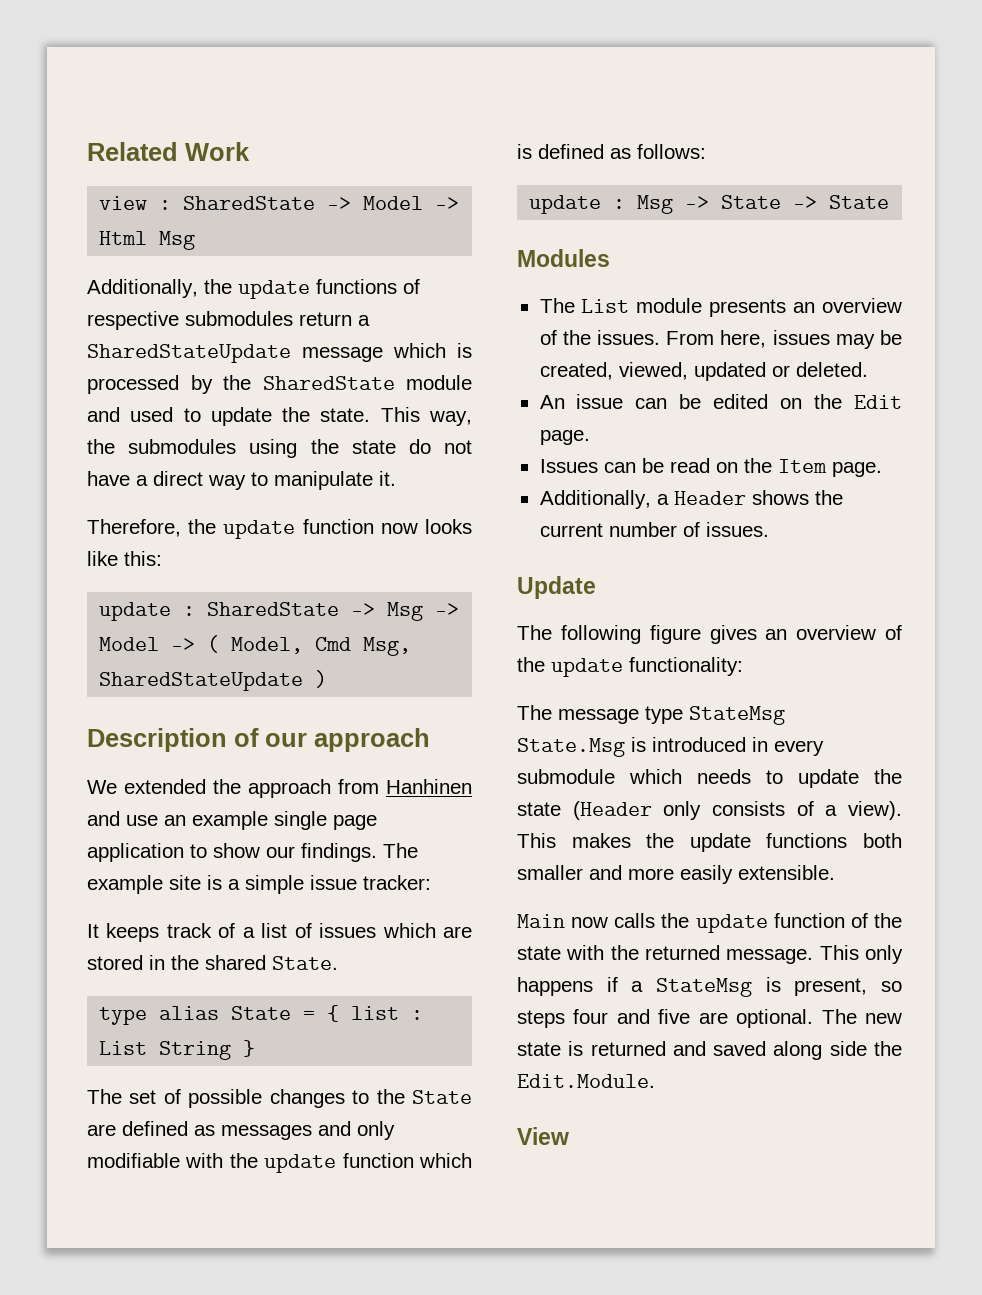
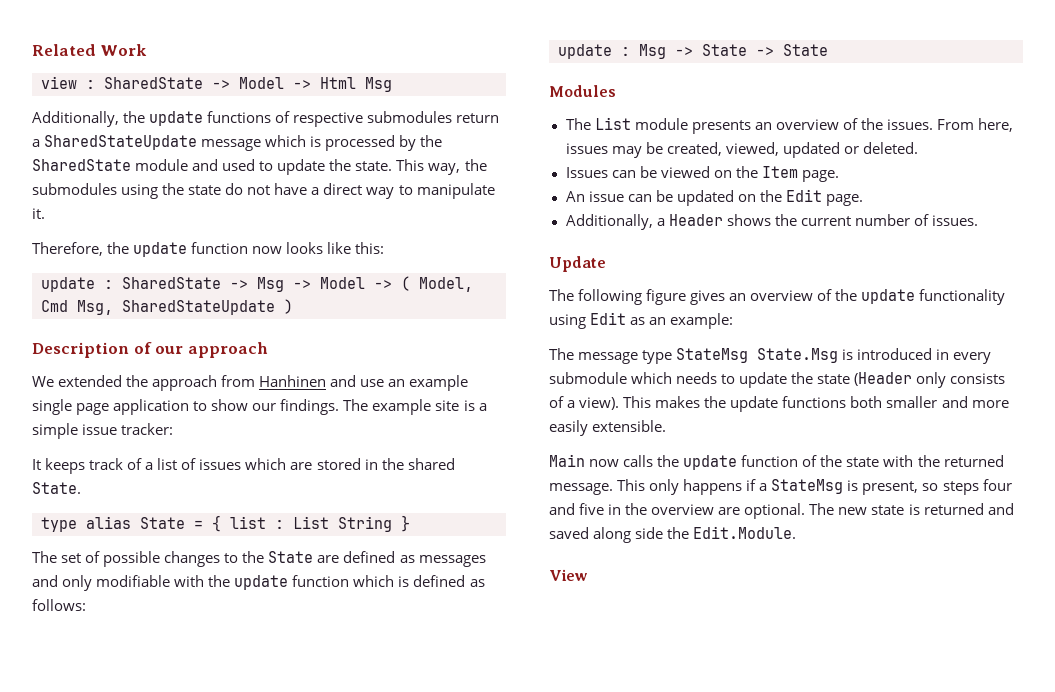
+ Issues can be viewed on the Item page.
- An issue can be edited on the Edit page.
+ An issue can be updated on the Edit page.
- Issues can be read on the Item page.
- The following figure gives an overview of the update functionality:
+ The following figure gives an overview of the update functionality using Edit as an example:
- This only happens if a StateMsg is present, so steps four and five are optional.
+ This only happens if a StateMsg is present, so steps four and five in the overview are optional.

